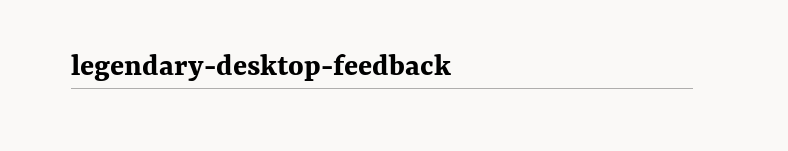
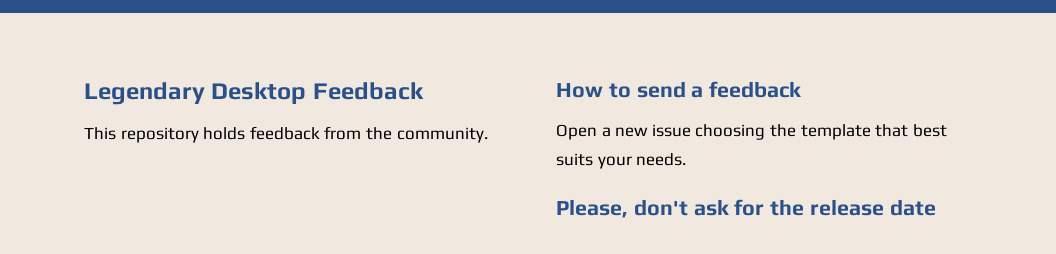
- legendary-desktop-feedback
+ Legendary Desktop Feedback
+ This repository holds feedback from the community.
+ How to send a feedback
+ Open a new issue choosing the template that best suits your needs.
+ Please, don't ask for the release date

